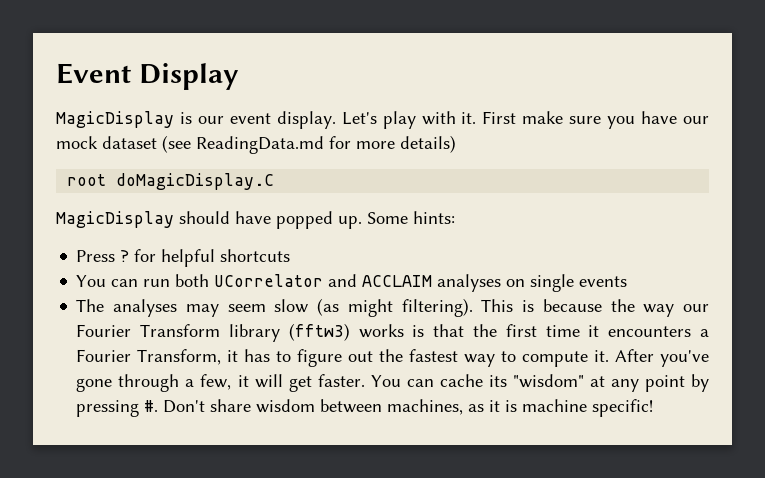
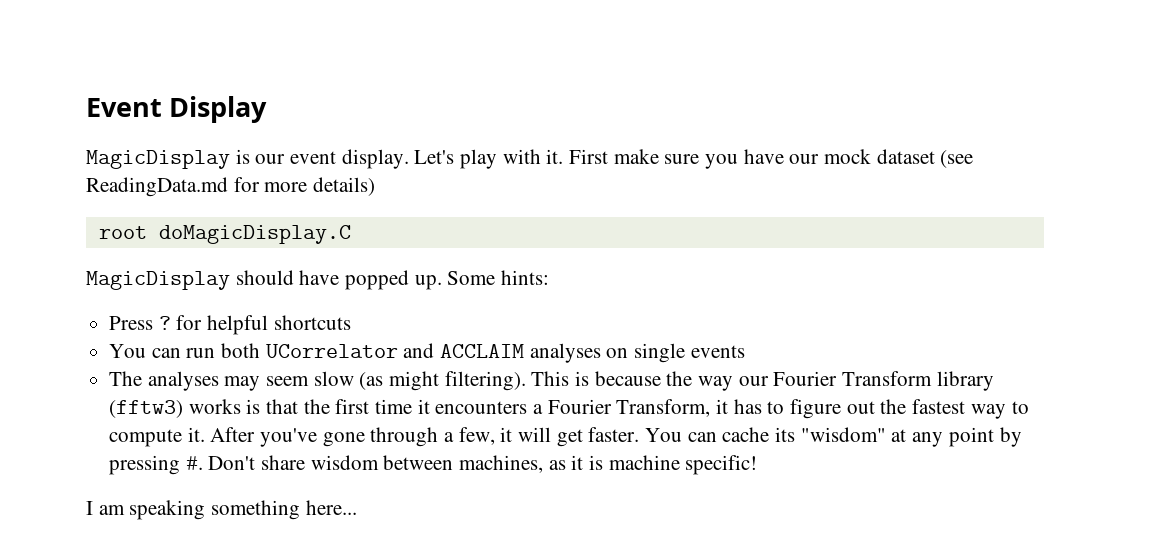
+ I am speaking something here...

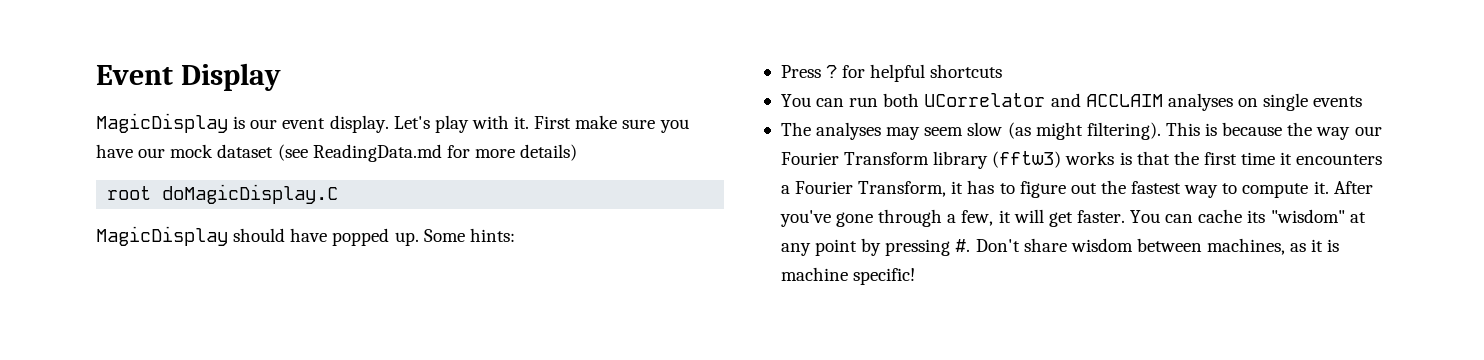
- I am speaking something here...

